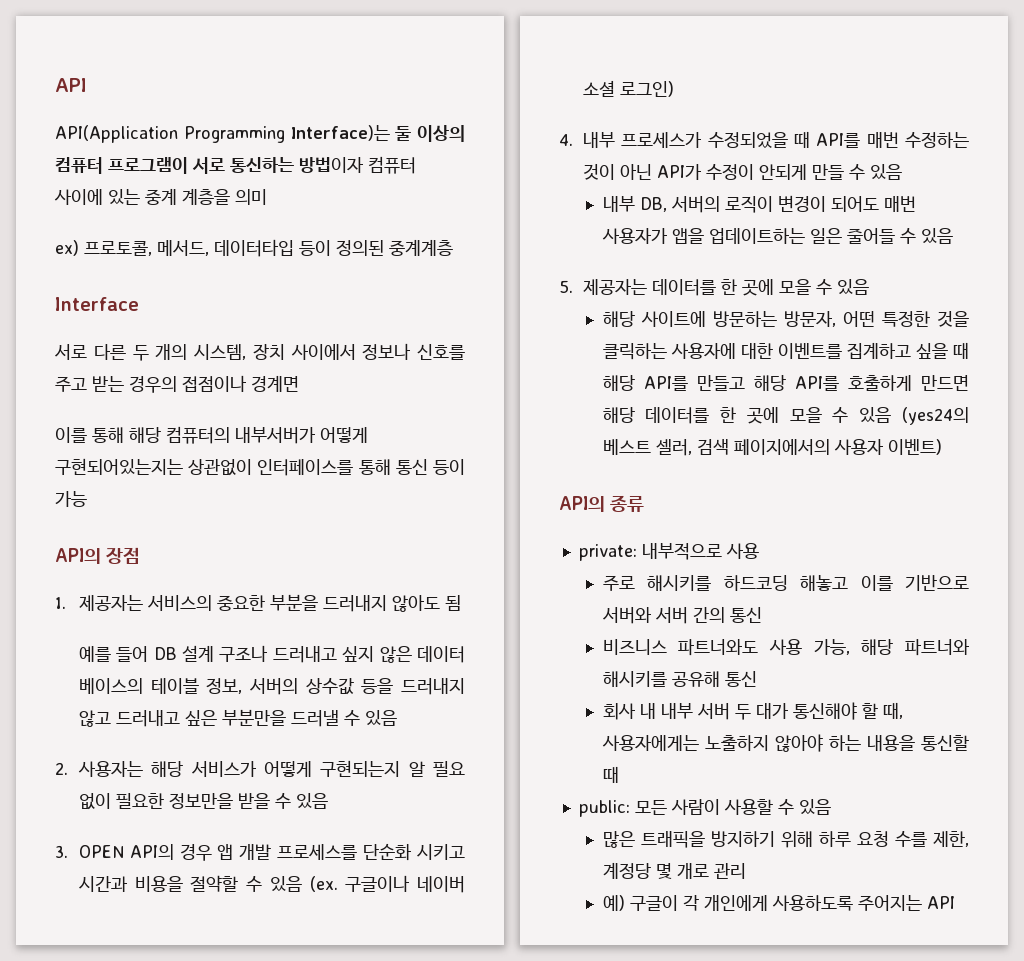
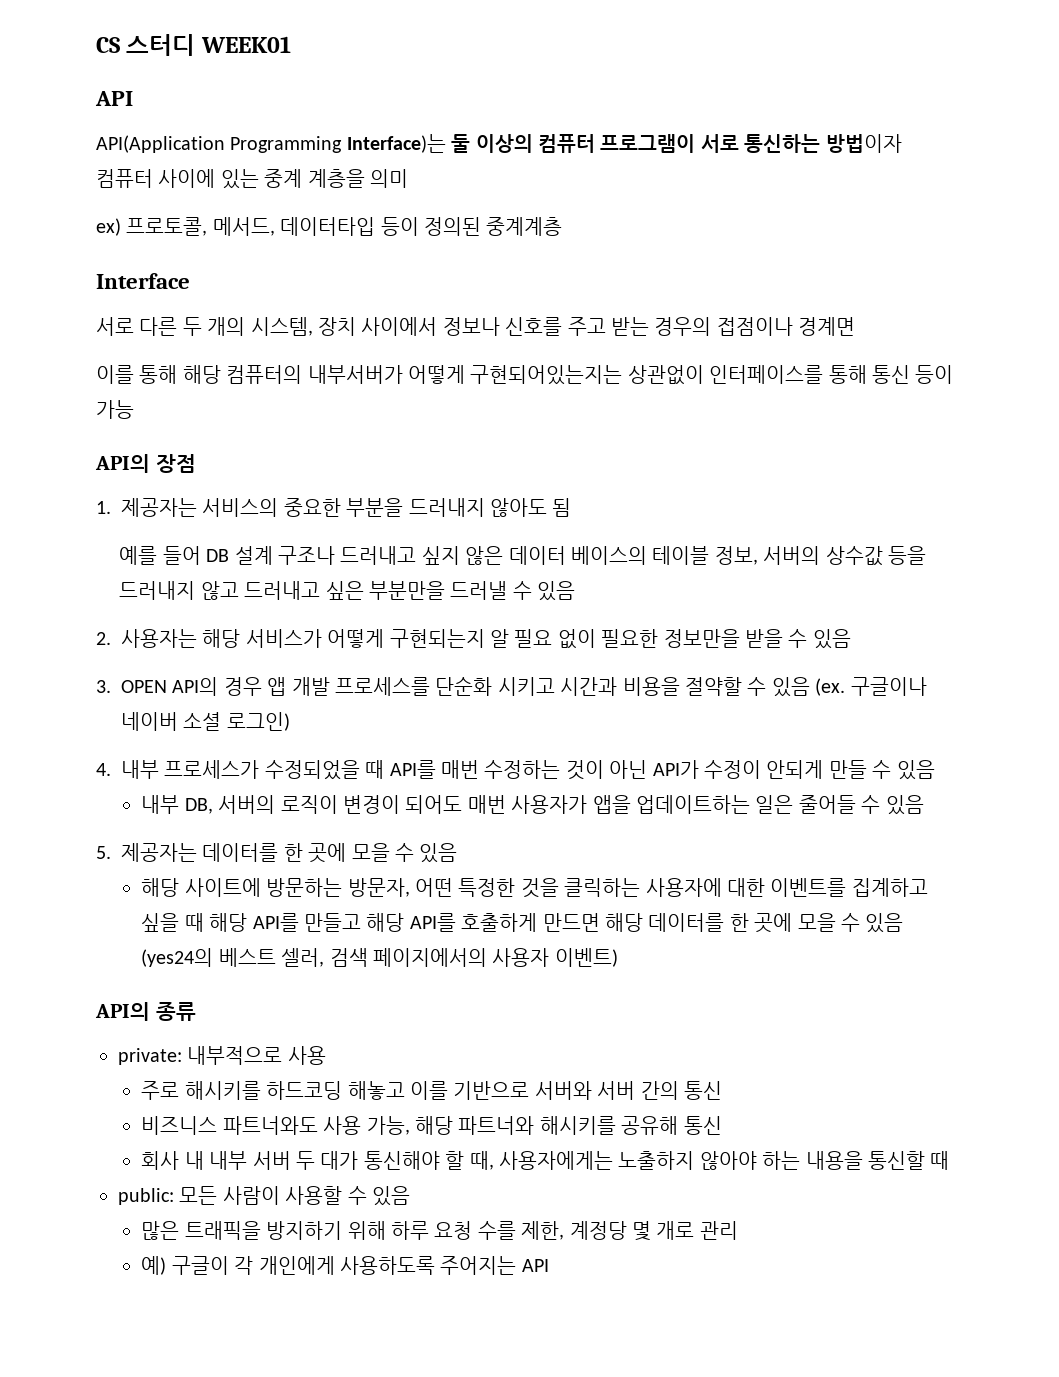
+ CS 스터디 WEEK01

